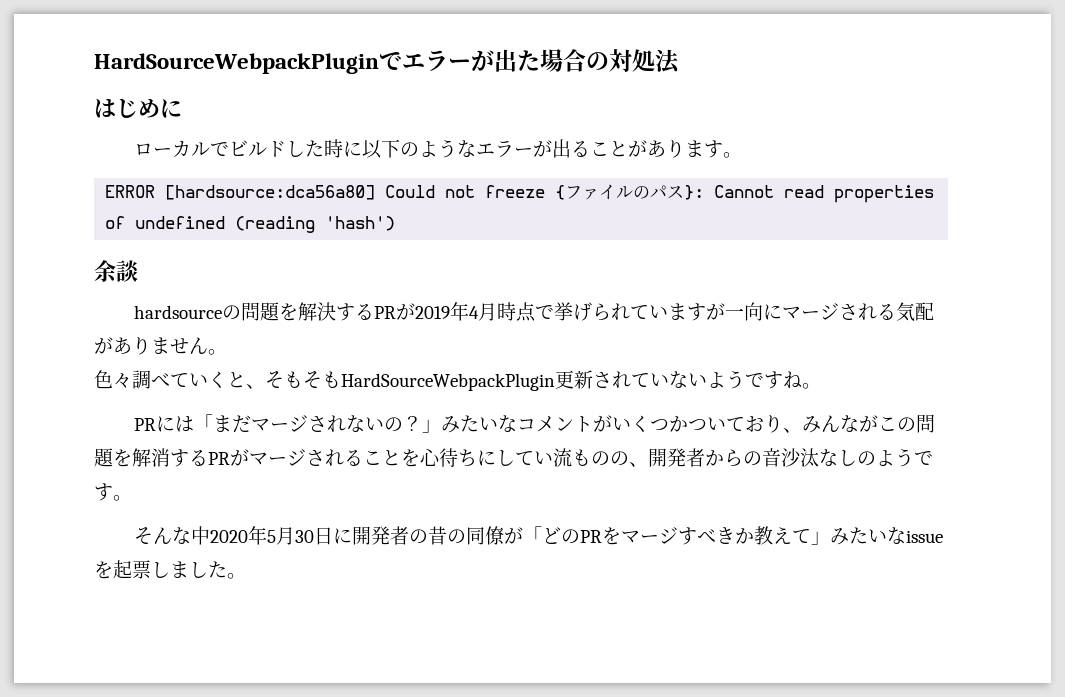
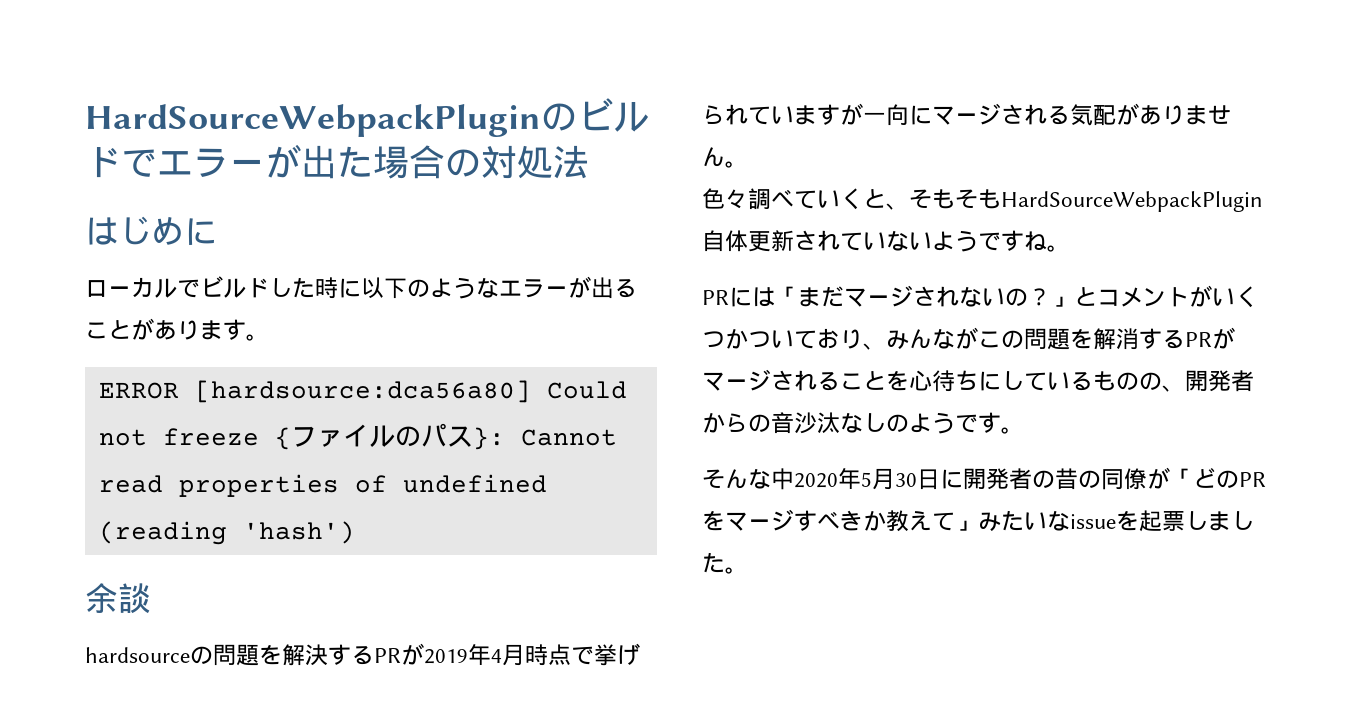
- HardSourceWebpackPluginでエラーが出た場合の対処法
+ HardSourceWebpackPluginのビルドでエラーが出た場合の対処法
- 色々調べていくと、そもそもHardSourceWebpackPlugin更新されていないようですね。
+ 色々調べていくと、そもそもHardSourceWebpackPlugin自体更新されていないようですね。
- PRには「まだマージされないの？」みたいなコメントがいくつかついており、みんながこの問題を解消するPRがマージされることを心待ちにしてい流ものの、開発者からの音沙汰なしのようです。
+ PRには「まだマージされないの？」とコメントがいくつかついており、みんながこの問題を解消するPRがマージされることを心待ちにしているものの、開発者からの音沙汰なしのようです。

